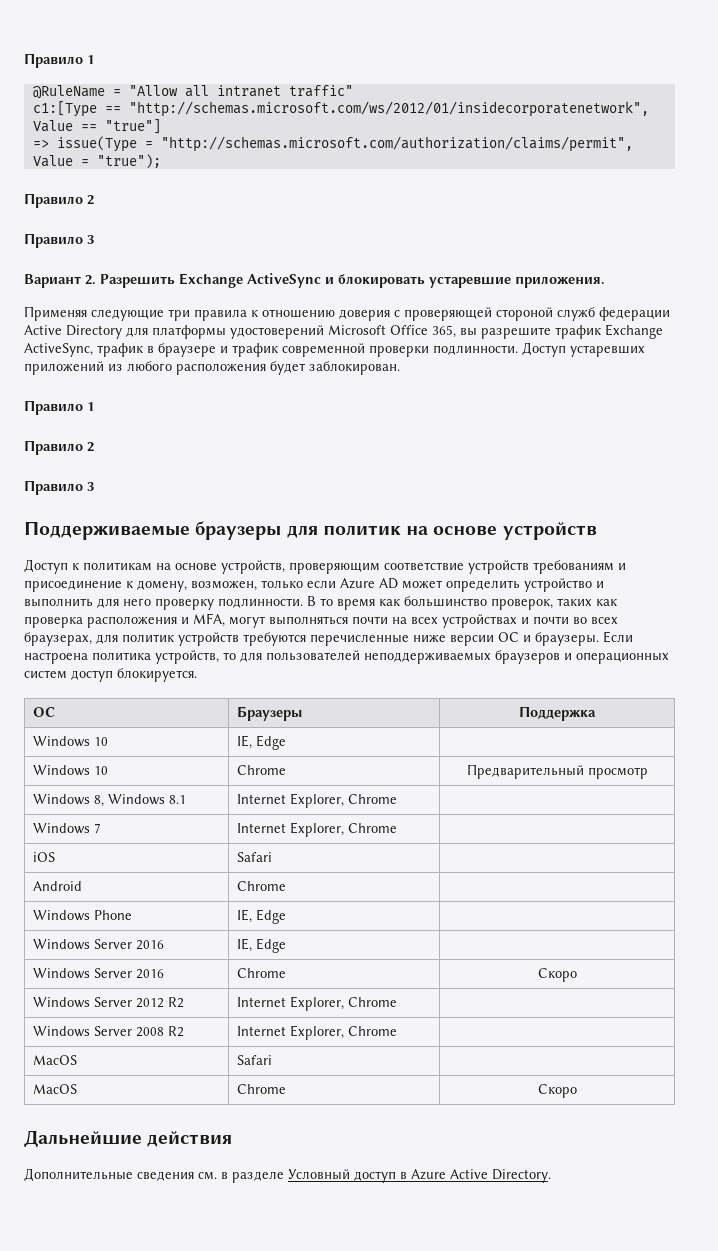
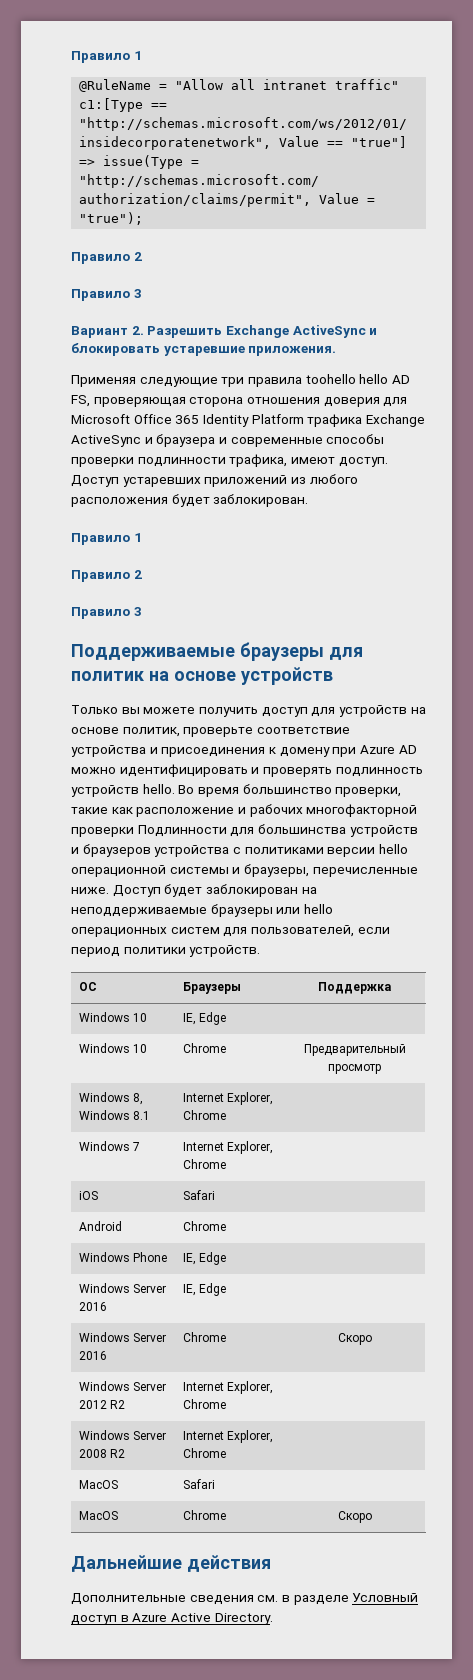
- Применяя следующие три правила к отношению доверия с проверяющей стороной служб федерации Active Directory для платформы удостоверений Microsoft Office 365, вы разрешите трафик Exchange ActiveSync, трафик в браузере и трафик современной проверки подлинности.
+ Применяя следующие три правила toohello hello AD FS, проверяющая сторона отношения доверия для Microsoft Office 365 Identity Platform трафика Exchange ActiveSync и браузера и современные способы проверки подлинности трафика, имеют доступ.
- Доступ к политикам на основе устройств, проверяющим соответствие устройств требованиям и присоединение к домену, возможен, только если Azure AD может определить устройство и выполнить для него проверку подлинности. В то время как большинство проверок, таких как проверка расположения и MFA, могут выполняться почти на всех устройствах и почти во всех браузерах, для политик устройств требуются перечисленные ниже версии ОС и браузеры. Если настроена политика устройств, то для пользователей неподдерживаемых браузеров и операционных систем доступ блокируется.
+ Только вы можете получить доступ для устройств на основе политик, проверьте соответствие устройства и присоединения к домену при Azure AD можно идентифицировать и проверять подлинность устройств hello. Во время большинство проверки, такие как расположение и рабочих многофакторной проверки Подлинности для большинства устройств и браузеров устройства с политиками версии hello операционной системы и браузеры, перечисленные ниже. Доступ будет заблокирован на неподдерживаемые браузеры или hello операционных систем для пользователей, если период политики устройств.

